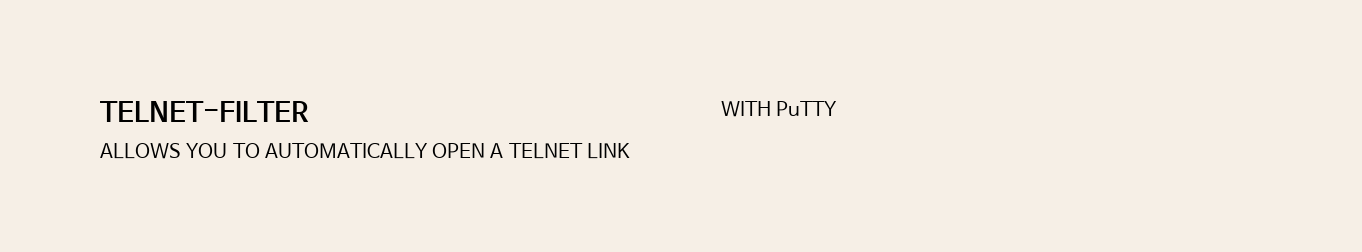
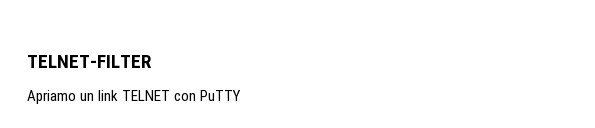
- ALLOWS YOU TO AUTOMATICALLY OPEN A TELNET LINK WITH PuTTY
+ Apriamo un link TELNET con PuTTY

